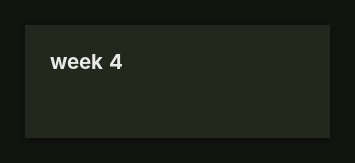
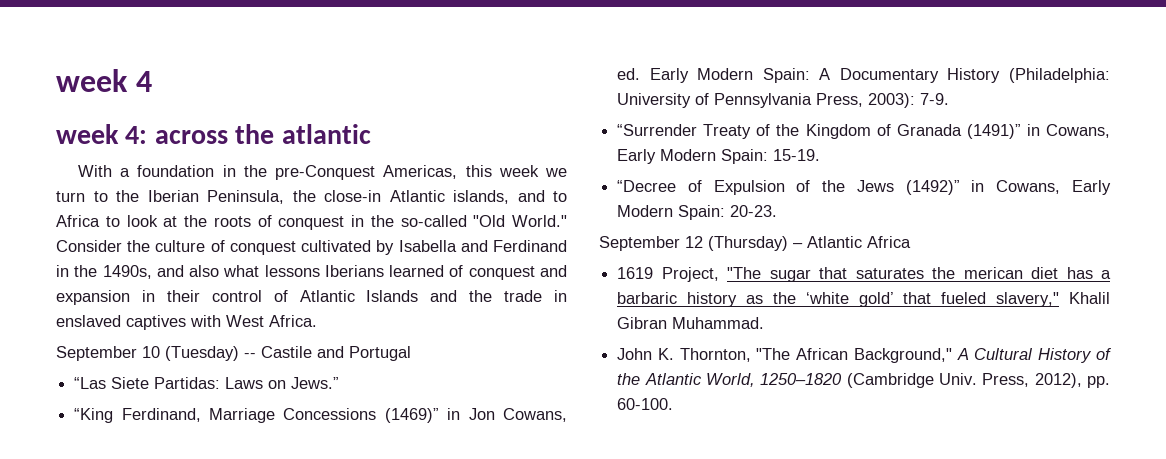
+ week 4: across the atlantic
+ With a foundation in the pre-Conquest Americas, this week we turn to the Iberian Peninsula, the close-in Atlantic islands, and to Africa to look at the roots of conquest in the so-called "Old World." Consider the culture of conquest cultivated by Isabella and Ferdinand in the 1490s, and also what lessons Iberians learned of conquest and expansion in their control of Atlantic Islands and the trade in enslaved captives with West Africa.
+ September 10 (Tuesday) -- Castile and Portugal
+ “Las Siete Partidas: Laws on Jews.”
+ “King Ferdinand, Marriage Concessions (1469)” in Jon Cowans, ed. Early Modern Spain: A Documentary History (Philadelphia: University of Pennsylvania Press, 2003): 7-9.
+ “Surrender Treaty of the Kingdom of Granada (1491)” in Cowans, Early Modern Spain: 15-19.
+ “Decree of Expulsion of the Jews (1492)” in Cowans, Early Modern Spain: 20-23.
+ September 12 (Thursday) – Atlantic Africa
+ 1619 Project, "The sugar that saturates the merican diet has a barbaric history as the ‘white gold’ that fueled slavery," Khalil Gibran Muhammad.
+ John K. Thornton, "The African Background," A Cultural History of the Atlantic World, 1250–1820 (Cambridge Univ. Press, 2012), pp. 60-100.

